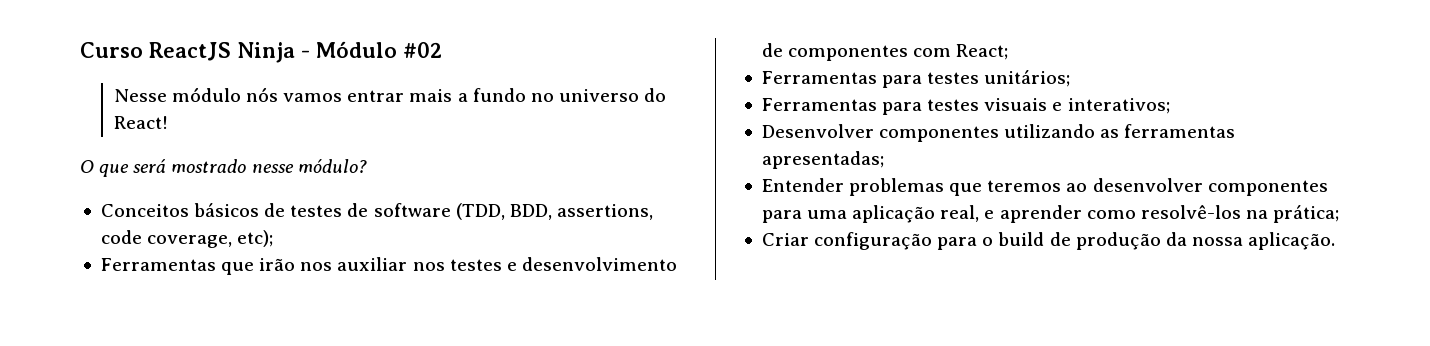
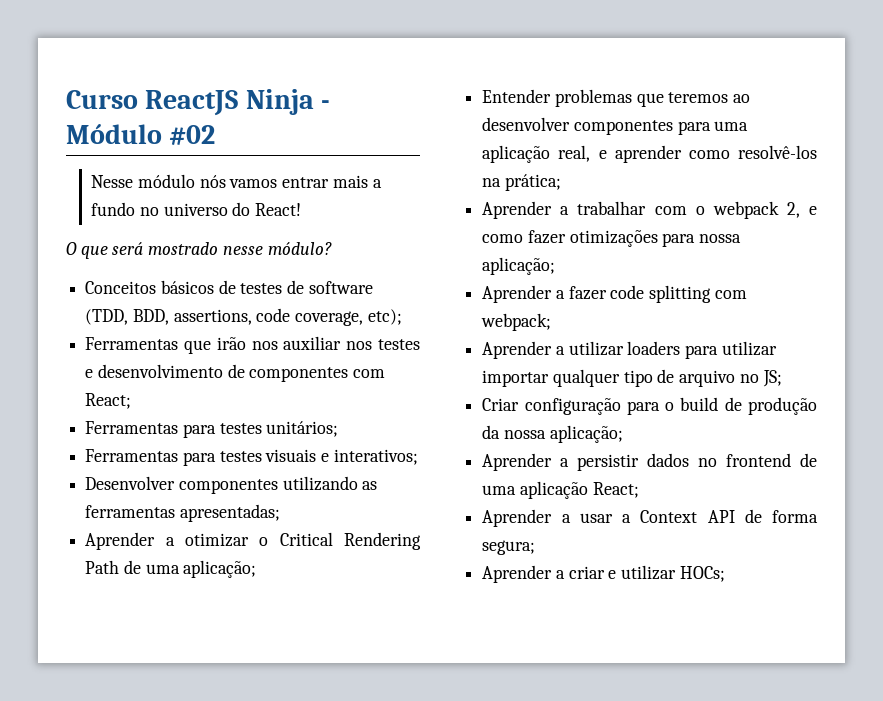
+ Aprender a otimizar o Critical Rendering Path de uma aplicação;
+ Aprender a trabalhar com o webpack 2, e como fazer otimizações para nossa aplicação;
+ Aprender a fazer code splitting com webpack;
+ Aprender a utilizar loaders para utilizar importar qualquer tipo de arquivo no JS;
- Criar configuração para o build de produção da nossa aplicação.
+ Criar configuração para o build de produção da nossa aplicação;
+ Aprender a persistir dados no frontend de uma aplicação React;
+ Aprender a usar a Context API de forma segura;
+ Aprender a criar e utilizar HOCs;

